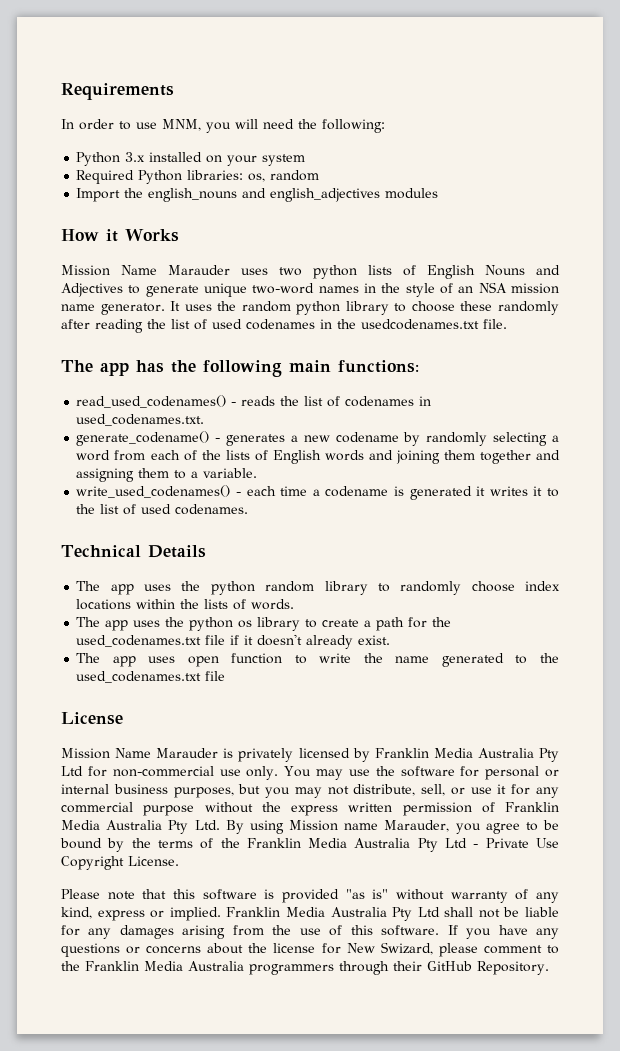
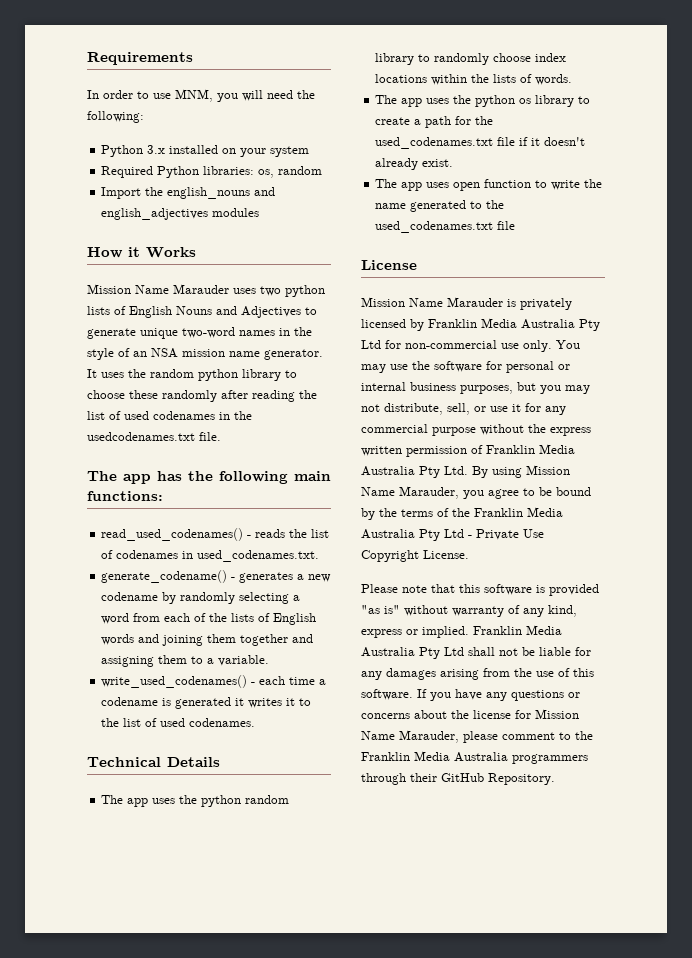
- You may use the software for personal or internal business purposes, but you may not distribute, sell, or use it for any commercial purpose without the express written permission of Franklin Media Australia Pty Ltd. By using Mission name Marauder, you agree to be bound by the terms of the Franklin Media Australia Pty Ltd - Private Use Copyright License.
+ You may use the software for personal or internal business purposes, but you may not distribute, sell, or use it for any commercial purpose without the express written permission of Franklin Media Australia Pty Ltd. By using Mission Name Marauder, you agree to be bound by the terms of the Franklin Media Australia Pty Ltd - Private Use Copyright License.
- If you have any questions or concerns about the license for New Swizard, please comment to the Franklin Media Australia programmers through their GitHub Repository.
+ If you have any questions or concerns about the license for Mission Name Marauder, please comment to the Franklin Media Australia programmers through their GitHub Repository.

